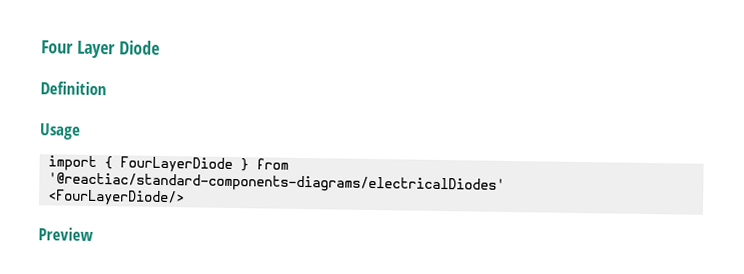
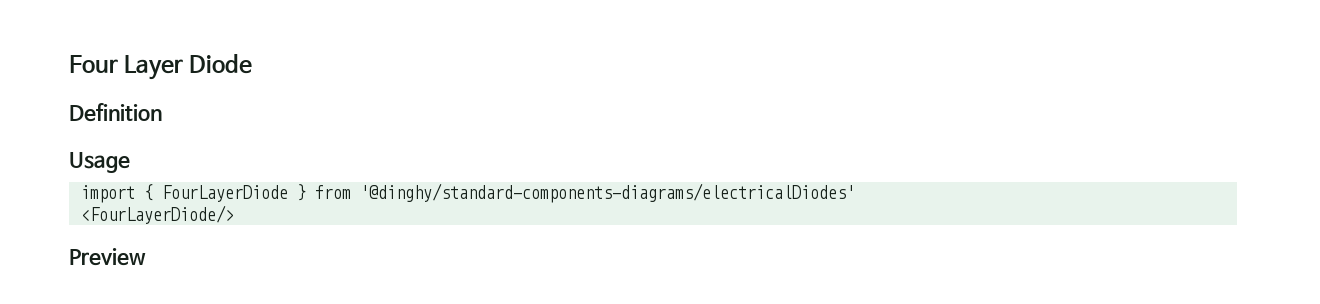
- import { FourLayerDiode } from '@reactiac/standard-components-diagrams/electricalDiodes'
+ import { FourLayerDiode } from '@dinghy/standard-components-diagrams/electricalDiodes'

